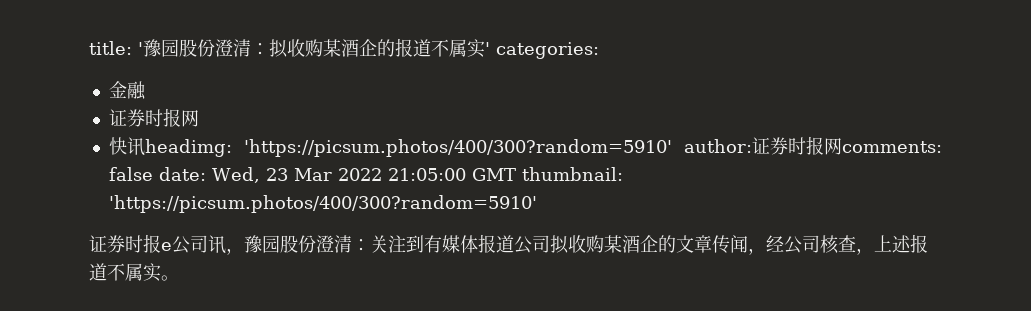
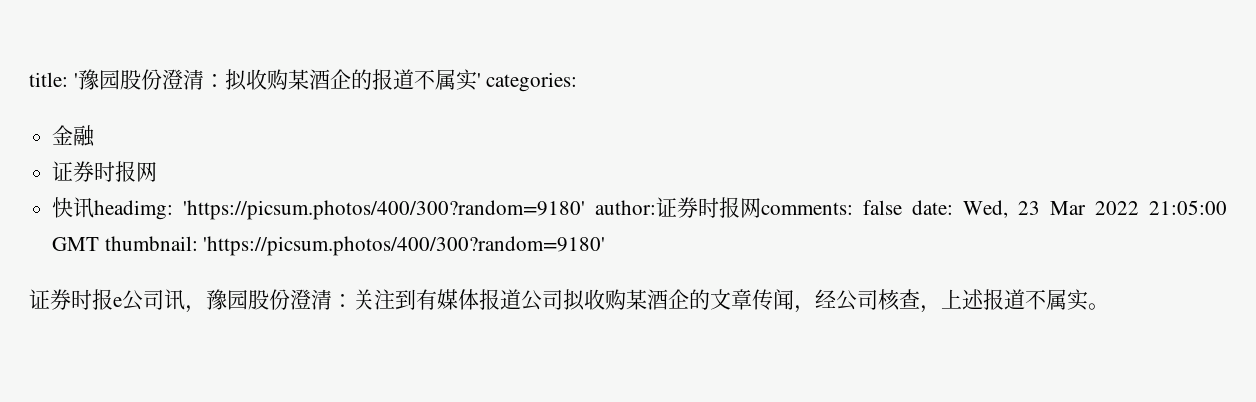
- 快讯headimg: 'https://picsum.photos/400/300?random=5910' author:证券时报网comments: false date: Wed, 23 Mar 2022 21:05:00 GMT thumbnail: 'https://picsum.photos/400/300?random=5910'
+ 快讯headimg: 'https://picsum.photos/400/300?random=9180' author:证券时报网comments: false date: Wed, 23 Mar 2022 21:05:00 GMT thumbnail: 'https://picsum.photos/400/300?random=9180'

